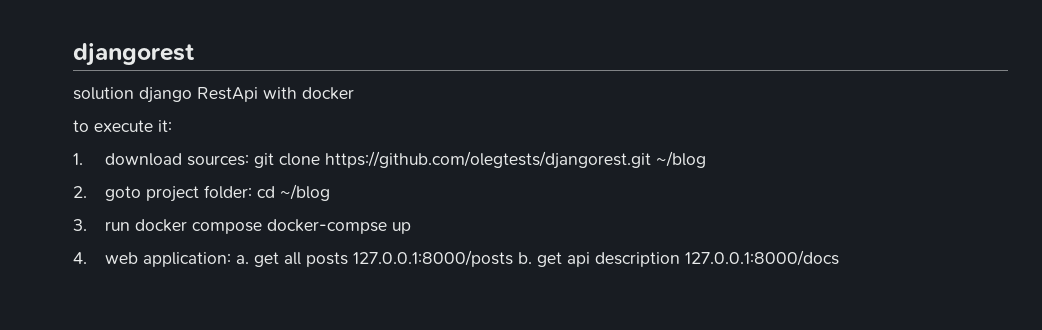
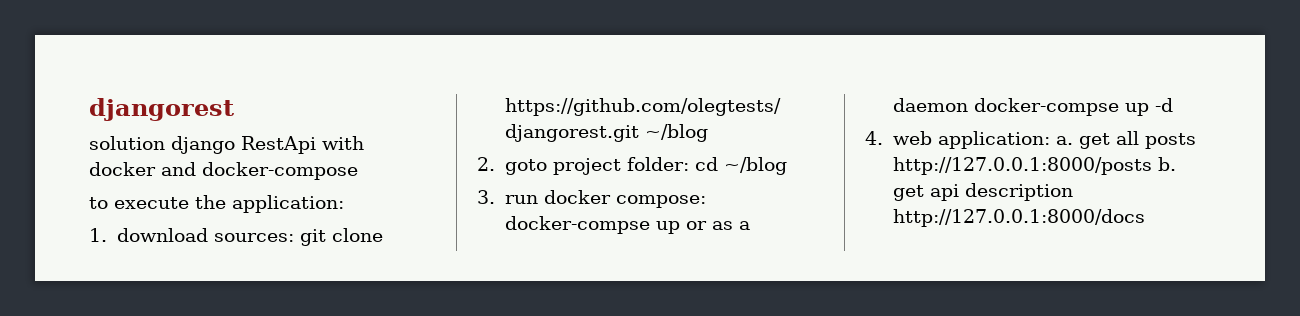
- solution django RestApi with docker
+ solution django RestApi with docker and docker-compose
- to execute it:
+ to execute the application:
- 3. run docker compose docker-compse up
+ 3. run docker compose: docker-compse up or as a daemon docker-compse up -d
- 4. web application: a. get all posts 127.0.0.1:8000/posts b. get api description 127.0.0.1:8000/docs
+ 4. web application: a. get all posts http://127.0.0.1:8000/posts b. get api description http://127.0.0.1:8000/docs

